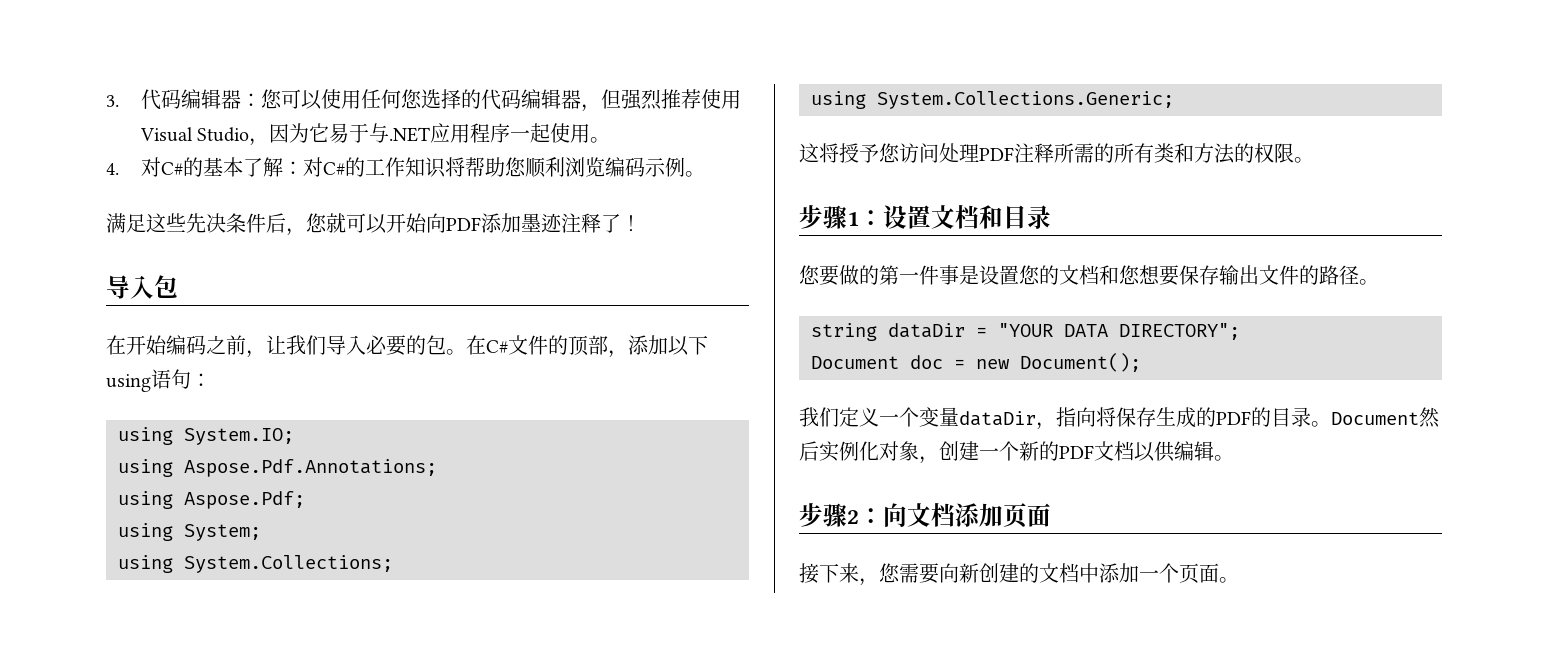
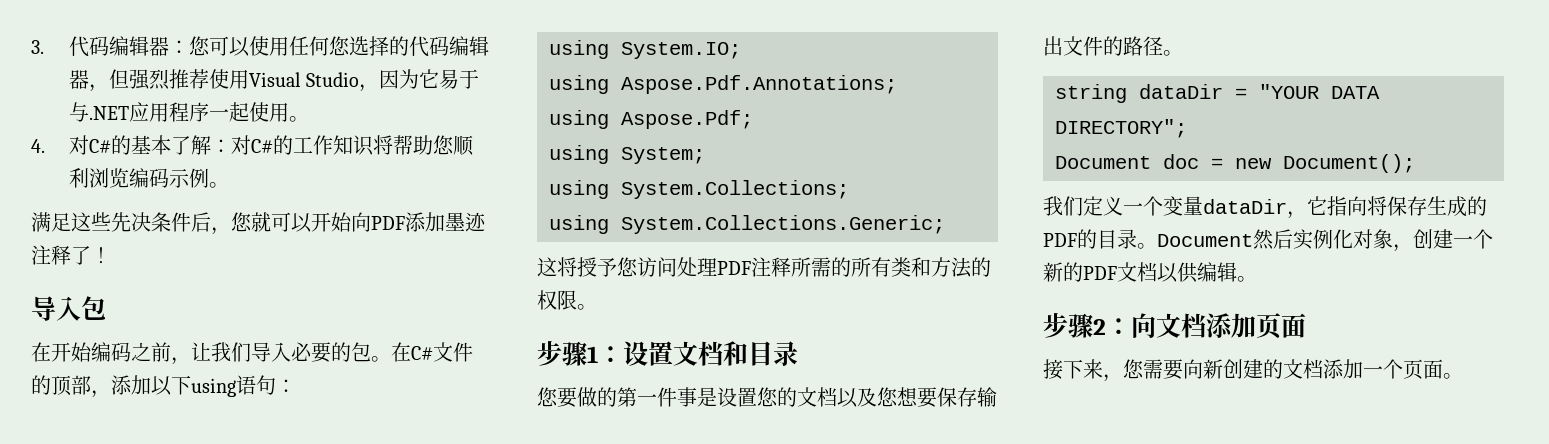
- 您要做的第一件事是设置您的文档和您想要保存输出文件的路径。
+ 您要做的第一件事是设置您的文档以及您想要保存输出文件的路径。
- 我们定义一个变量dataDir，指向将保存生成的PDF的目录。
+ 我们定义一个变量dataDir，它指向将保存生成的PDF的目录。
- 接下来，您需要向新创建的文档中添加一个页面。
+ 接下来，您需要向新创建的文档添加一个页面。

